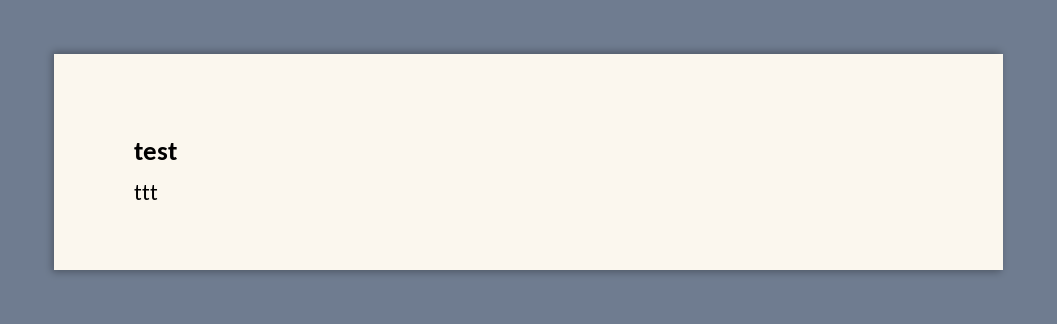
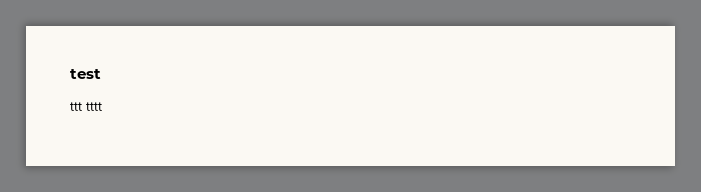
- ttt
+ ttt tttt

